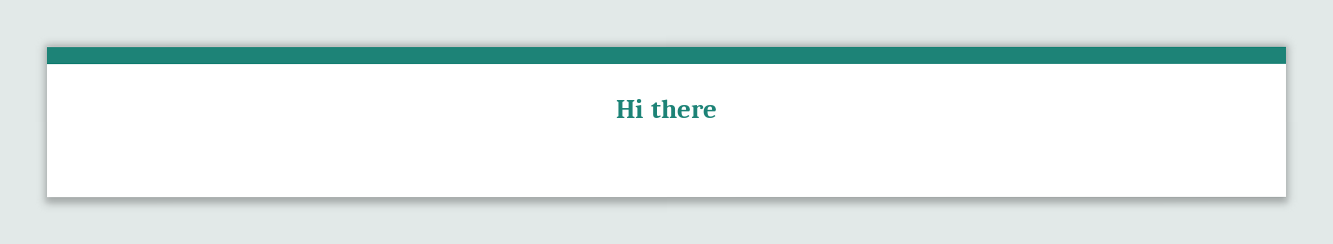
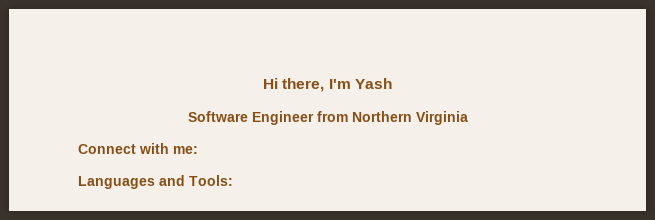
- Hi there
+ Hi there, I'm Yash
+ Software Engineer from Northern Virginia
+ Connect with me:
+ Languages and Tools:

